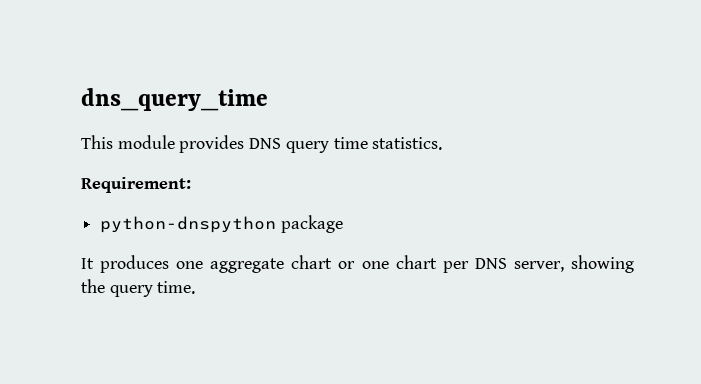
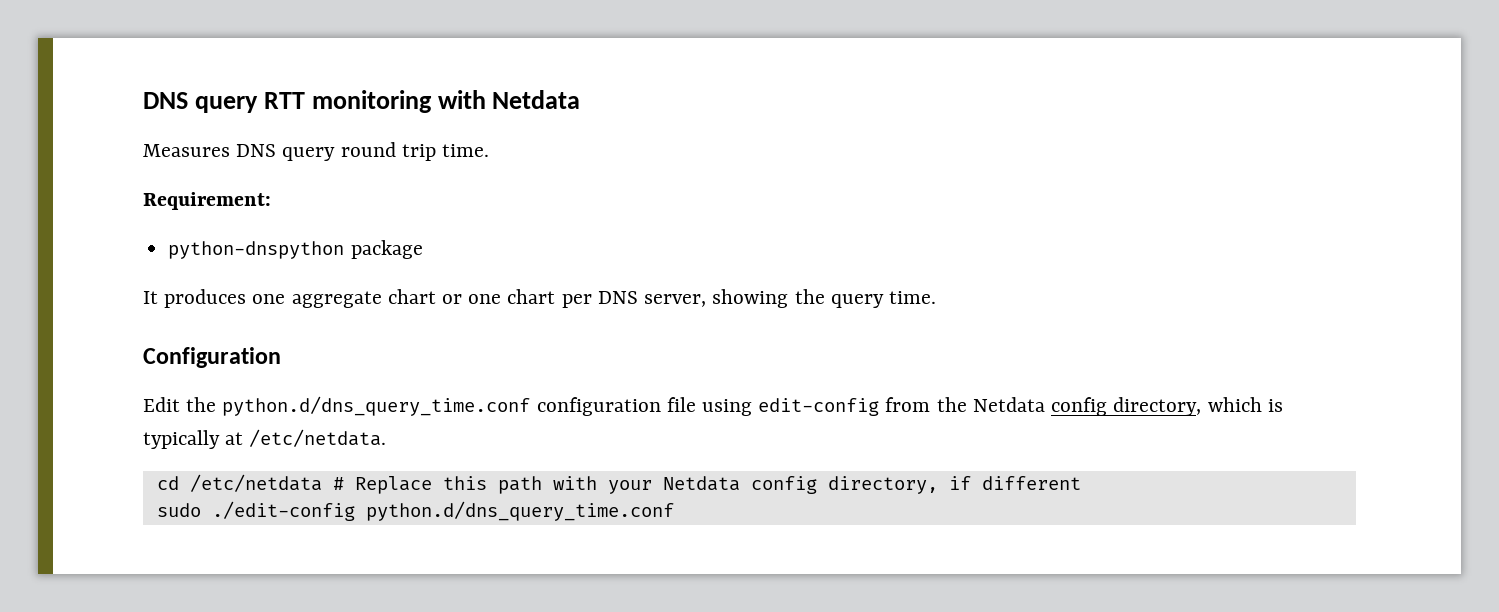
- dns_query_time
- This module provides DNS query time statistics.
+ DNS query RTT monitoring with Netdata
+ Measures DNS query round trip time.
+ Configuration
+ Edit the python.d/dns_query_time.conf configuration file using edit-config from the Netdata config directory, which is typically at /etc/netdata.
+ cd /etc/netdata # Replace this path with your Netdata config directory, if different
+ sudo ./edit-config python.d/dns_query_time.conf

